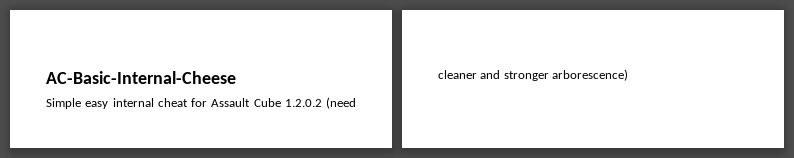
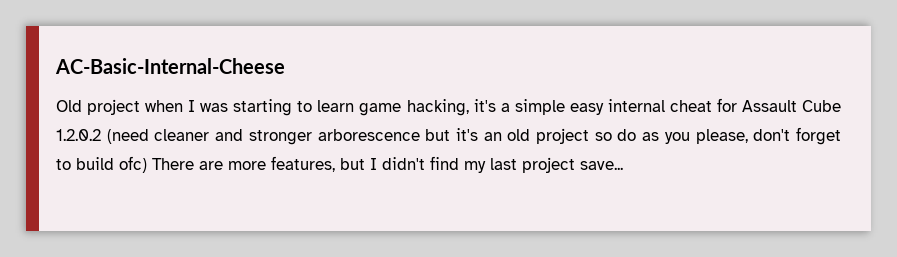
- Simple easy internal cheat for Assault Cube 1.2.0.2 (need cleaner and stronger arborescence)
+ Old project when I was starting to learn game hacking, it's a simple easy internal cheat for Assault Cube 1.2.0.2 (need cleaner and stronger arborescence but it's an old project so do as you please, don't forget to build ofc) There are more features, but I didn't find my last project save...

